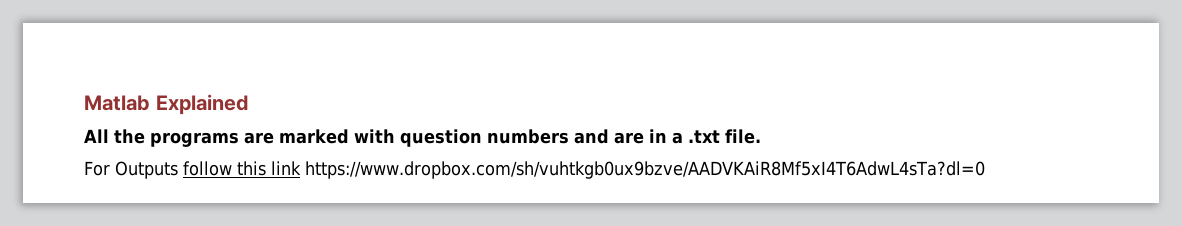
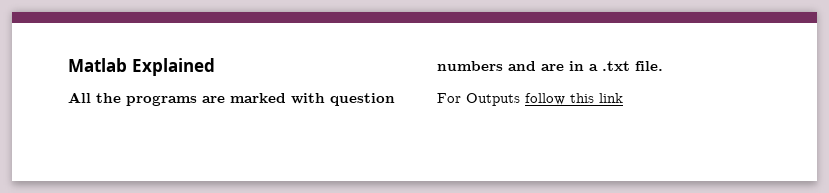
- For Outputs follow this link https://www.dropbox.com/sh/vuhtkgb0ux9bzve/AADVKAiR8Mf5xI4T6AdwL4sTa?dl=0
+ For Outputs follow this link

